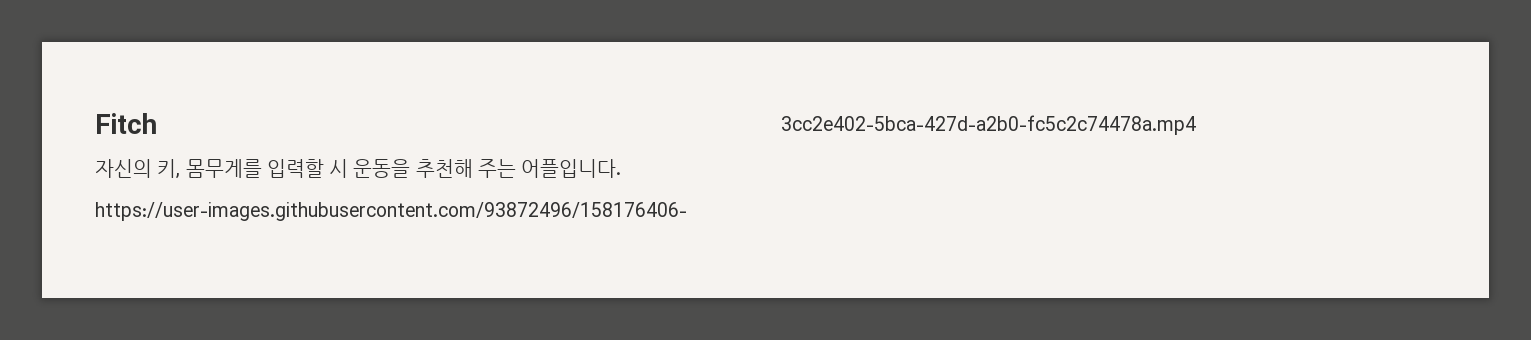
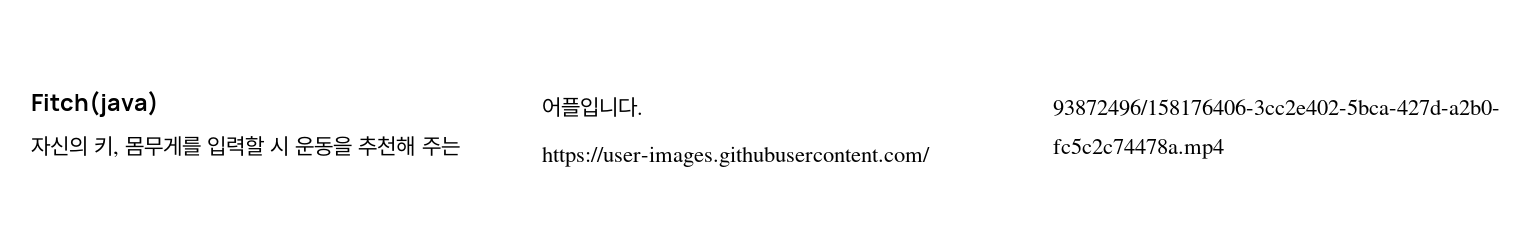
- Fitch
+ Fitch(java)

